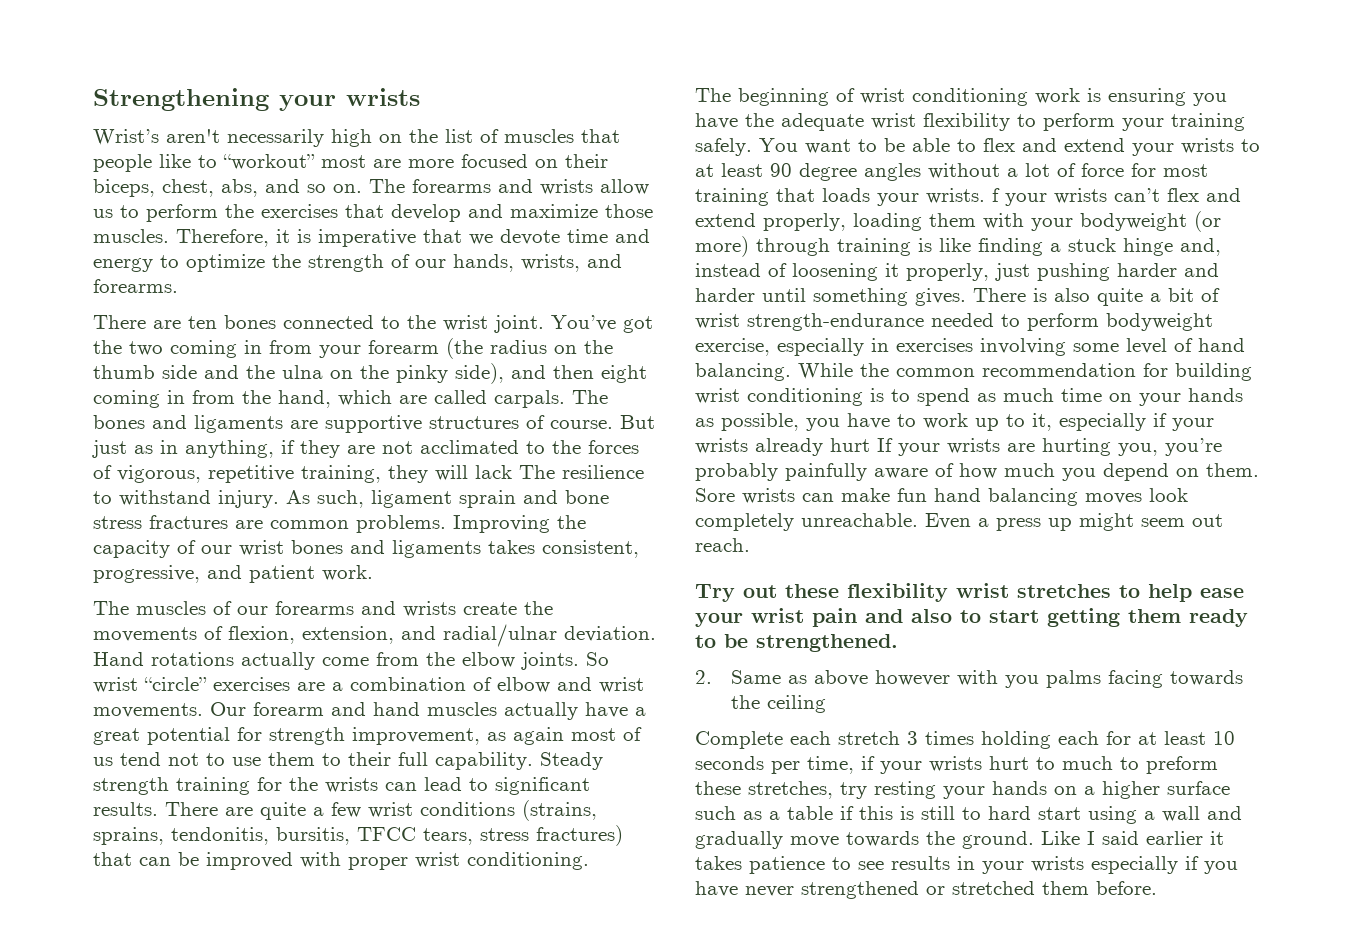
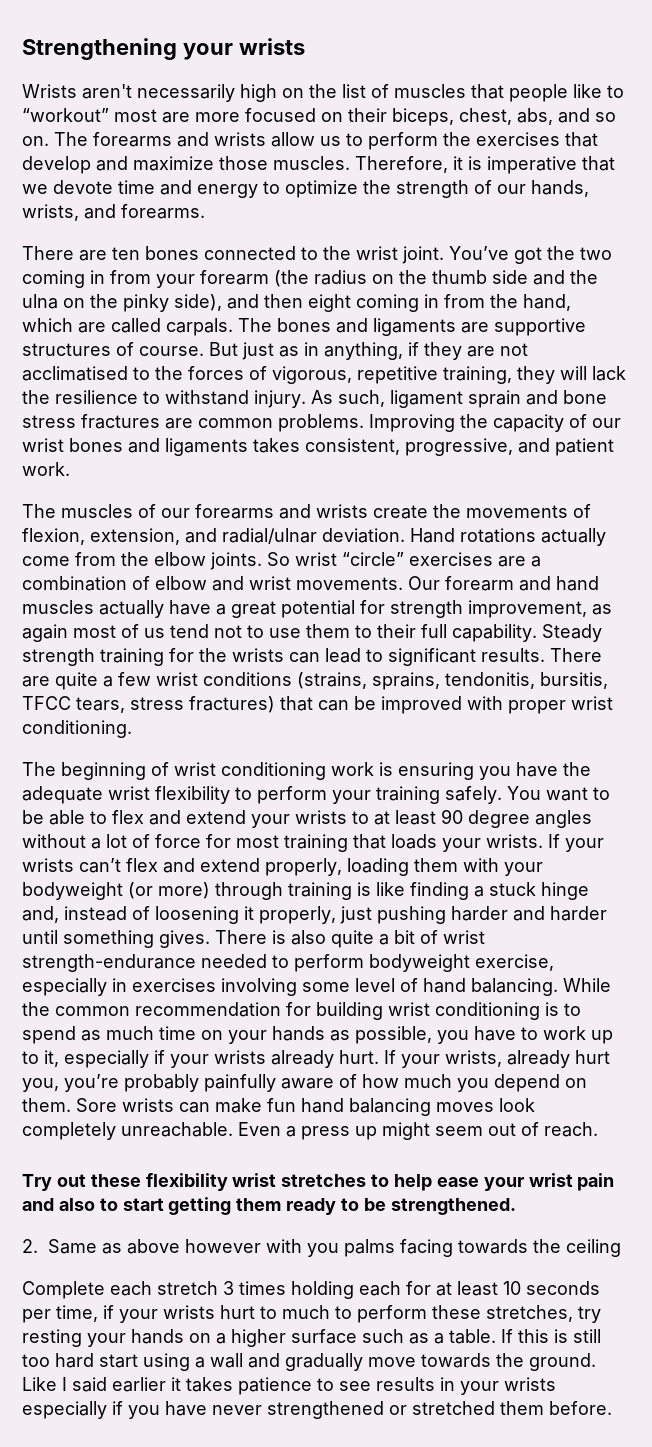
- Wrist’s aren't necessarily high on the list of muscles that people like to “workout” most are more focused on their biceps, chest, abs, and so on.
+ Wrists aren't necessarily high on the list of muscles that people like to “workout” most are more focused on their biceps, chest, abs, and so on.
- But just as in anything, if they are not acclimated to the forces of vigorous, repetitive training, they will lack The resilience to withstand injury.
+ But just as in anything, if they are not acclimatised to the forces of vigorous, repetitive training, they will lack the resilience to withstand injury.
- You want to be able to flex and extend your wrists to at least 90 degree angles without a lot of force for most training that loads your wrists. f your wrists can’t flex and extend properly, loading them with your bodyweight (or more) through training is like finding a stuck hinge and, instead of loosening it properly, just pushing harder and harder until something gives.
+ You want to be able to flex and extend your wrists to at least 90 degree angles without a lot of force for most training that loads your wrists. If your wrists can’t flex and extend properly, loading them with your bodyweight (or more) through training is like finding a stuck hinge and, instead of loosening it properly, just pushing harder and harder until something gives.
- While the common recommendation for building wrist conditioning is to spend as much time on your hands as possible, you have to work up to it, especially if your wrists already hurt If your wrists are hurting you, you’re probably painfully aware of how much you depend on them.
+ While the common recommendation for building wrist conditioning is to spend as much time on your hands as possible, you have to work up to it, especially if your wrists already hurt. If your wrists, already hurt you, you’re probably painfully aware of how much you depend on them.
- Even a press up might seem out reach.
+ Even a press up might seem out of reach.
- Complete each stretch 3 times holding each for at least 10 seconds per time, if your wrists hurt to much to preform these stretches, try resting your hands on a higher surface such as a table if this is still to hard start using a wall and gradually move towards the ground.
+ Complete each stretch 3 times holding each for at least 10 seconds per time, if your wrists hurt to much to perform these stretches, try resting your hands on a higher surface such as a table. If this is still too hard start using a wall and gradually move towards the ground.

